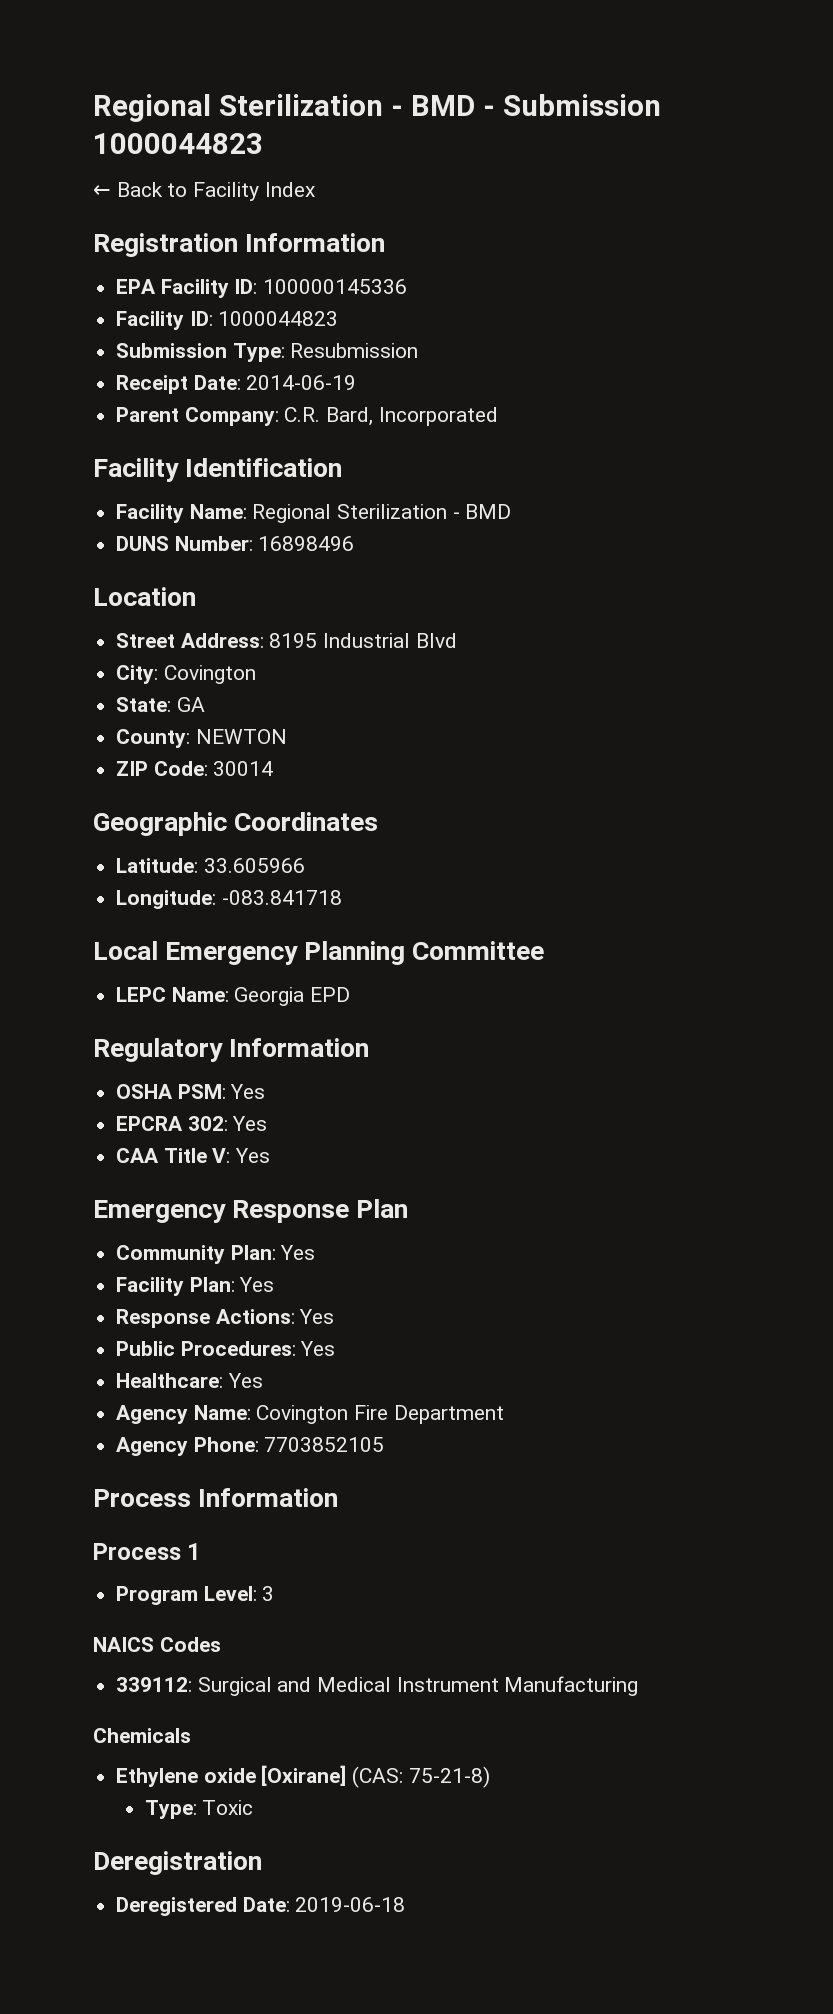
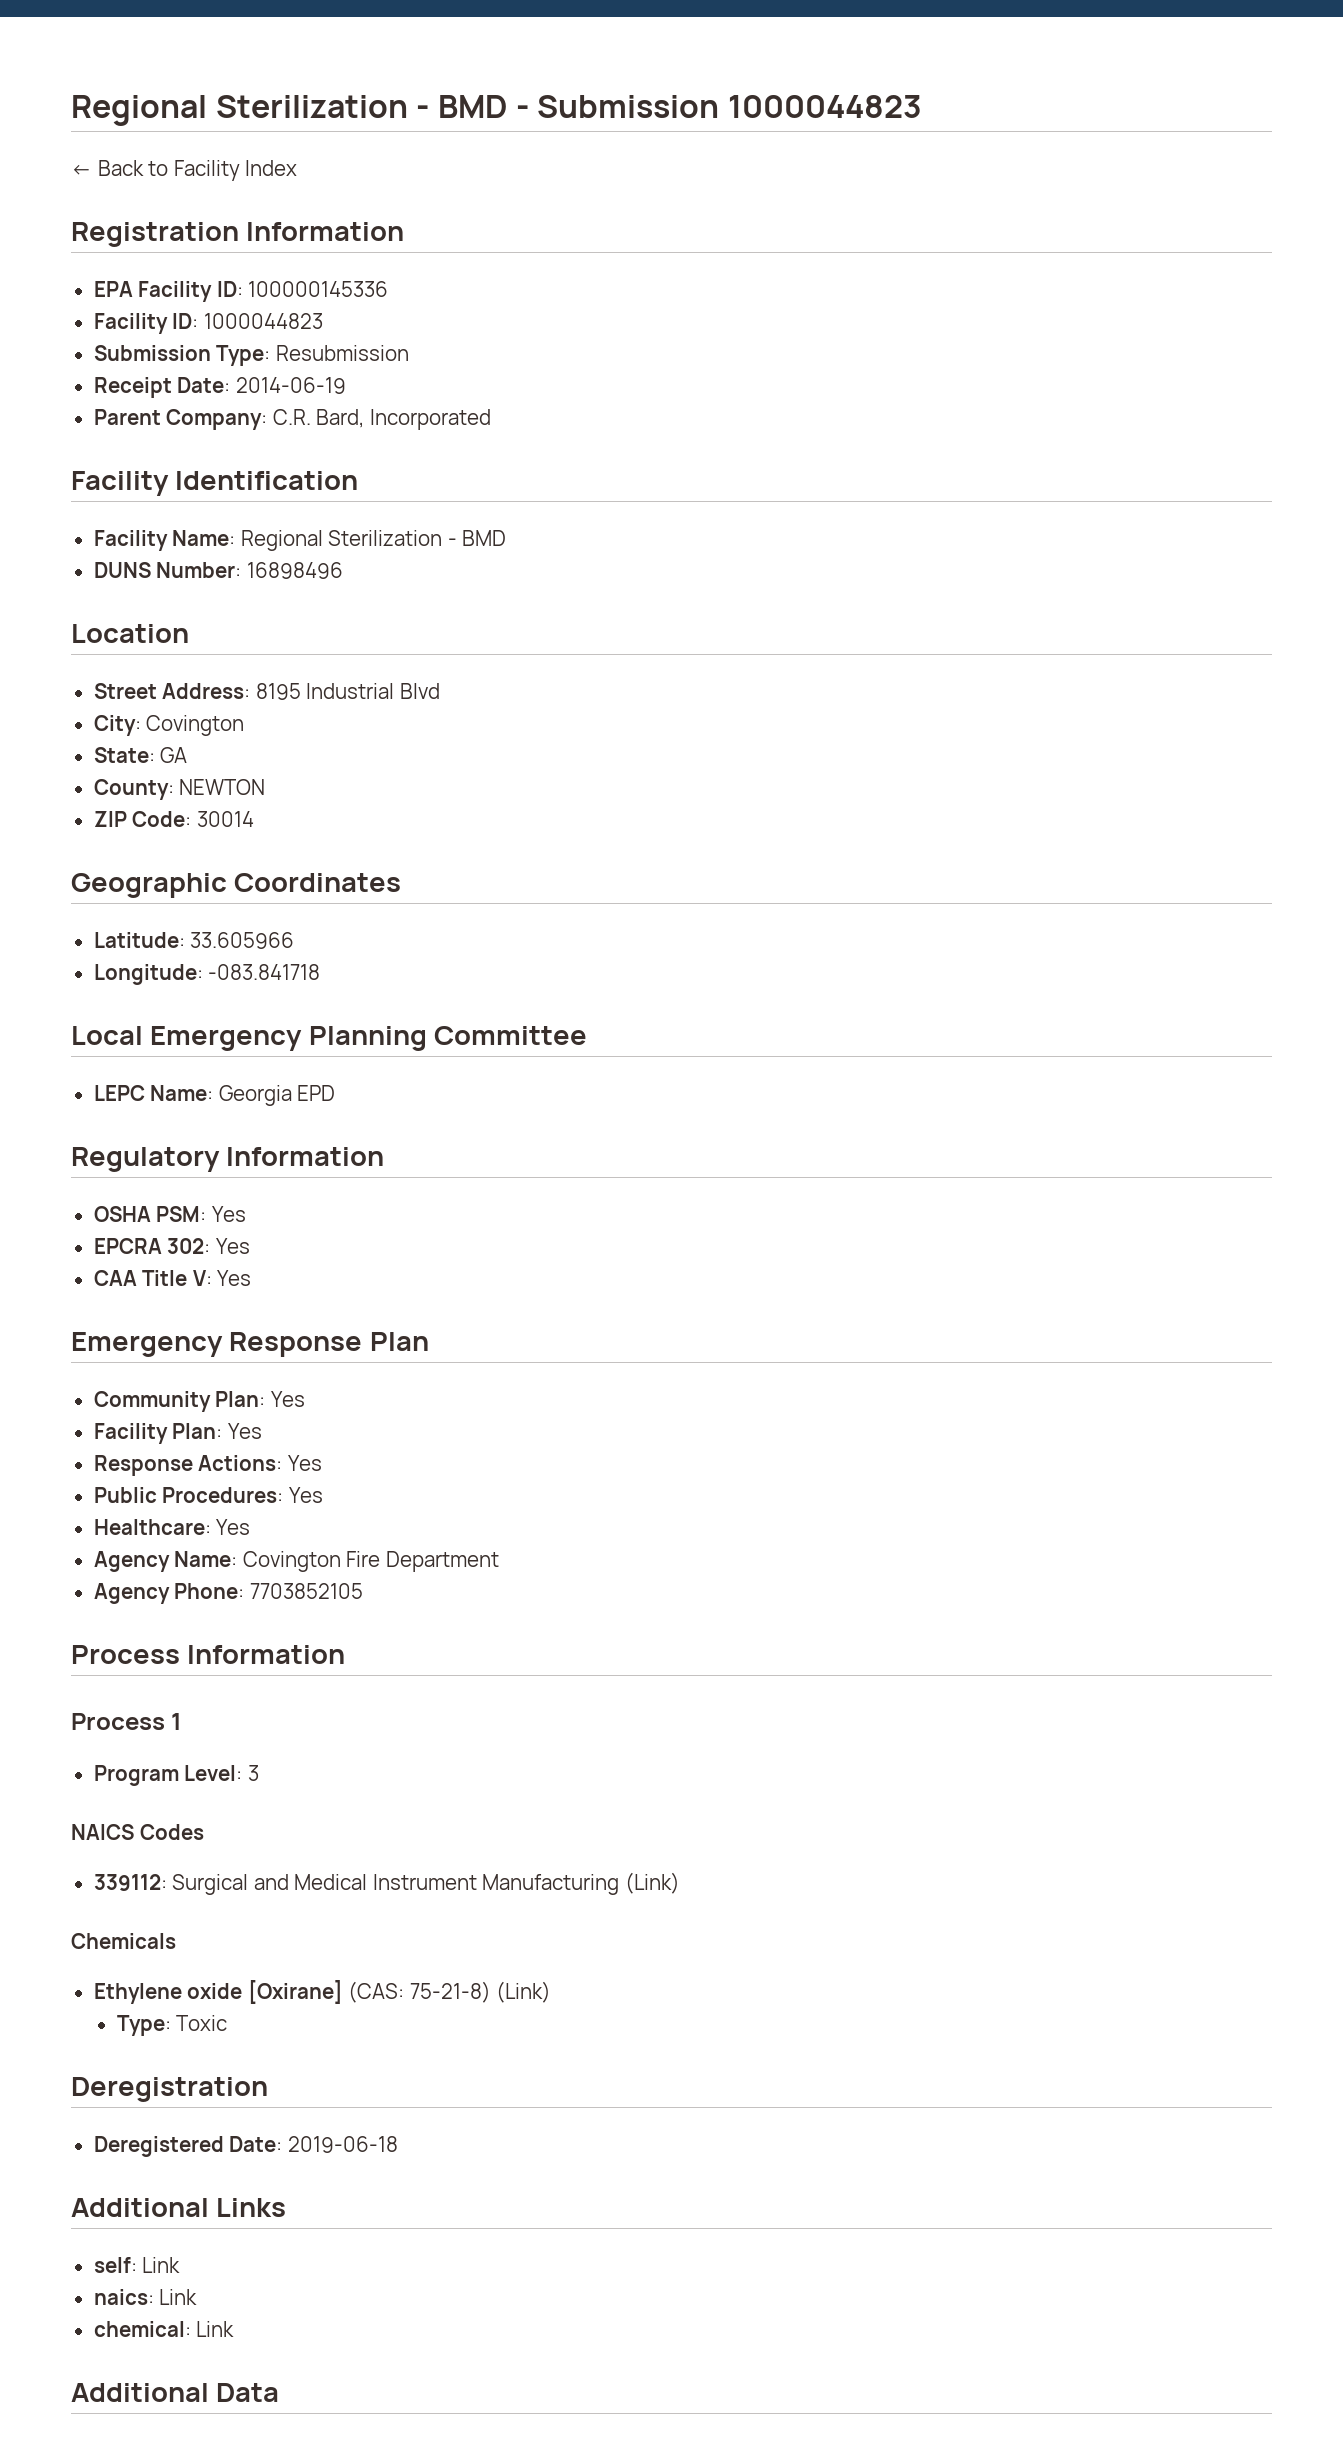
- 339112: Surgical and Medical Instrument Manufacturing
+ 339112: Surgical and Medical Instrument Manufacturing (Link)
- Ethylene oxide [Oxirane] (CAS: 75-21-8)
+ Ethylene oxide [Oxirane] (CAS: 75-21-8) (Link)
+ Additional Links
+ self: Link
+ naics: Link
+ chemical: Link
+ Additional Data

